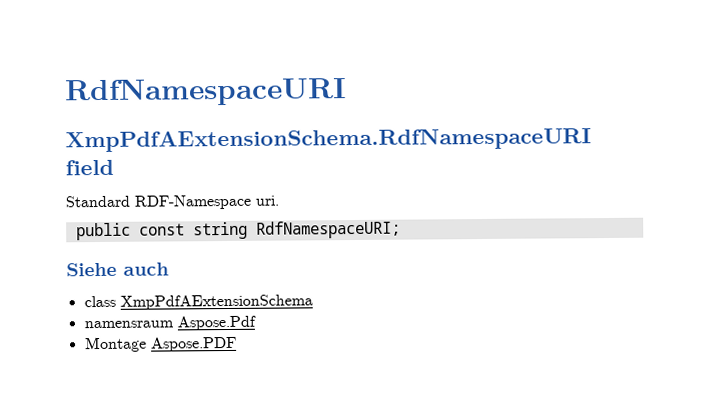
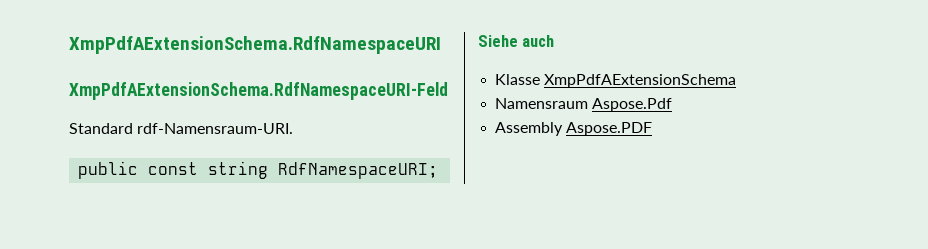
- RdfNamespaceURI
- XmpPdfAExtensionSchema.RdfNamespaceURI field
+ XmpPdfAExtensionSchema.RdfNamespaceURI
+ XmpPdfAExtensionSchema.RdfNamespaceURI-Feld
- Standard RDF-Namespace uri.
+ Standard rdf-Namensraum-URI.
- class XmpPdfAExtensionSchema
+ Klasse XmpPdfAExtensionSchema
- namensraum Aspose.Pdf
+ Namensraum Aspose.Pdf
- Montage Aspose.PDF
+ Assembly Aspose.PDF

